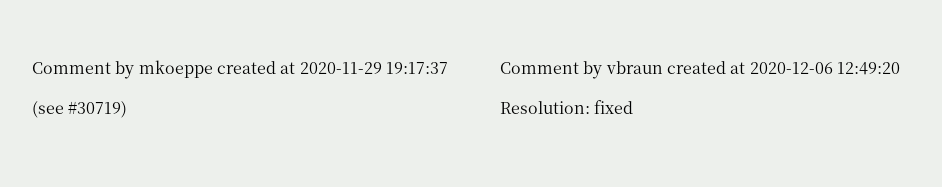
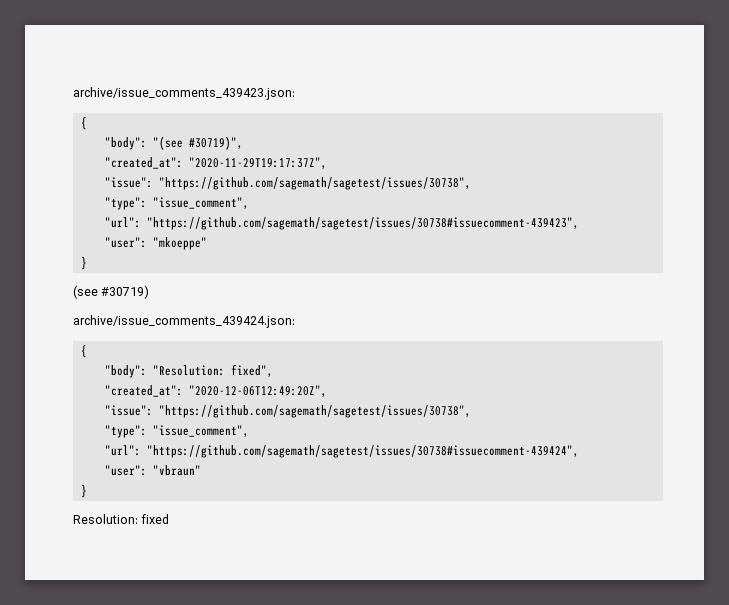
- Comment by mkoeppe created at 2020-11-29 19:17:37
+ archive/issue_comments_439423.json:
+ {
+ "body": "(see #30719)",
+ "created_at": "2020-11-29T19:17:37Z",
+ "issue": "https://github.com/sagemath/sagetest/issues/30738",
+ "type": "issue_comment",
+ "url": "https://github.com/sagemath/sagetest/issues/30738#issuecomment-439423",
+ "user": "mkoeppe"
+ }
  (see #30719)
- Comment by vbraun created at 2020-12-06 12:49:20
+ archive/issue_comments_439424.json:
+ {
+ "body": "Resolution: fixed",
+ "created_at": "2020-12-06T12:49:20Z",
+ "issue": "https://github.com/sagemath/sagetest/issues/30738",
+ "type": "issue_comment",
+ "url": "https://github.com/sagemath/sagetest/issues/30738#issuecomment-439424",
+ "user": "vbraun"
+ }

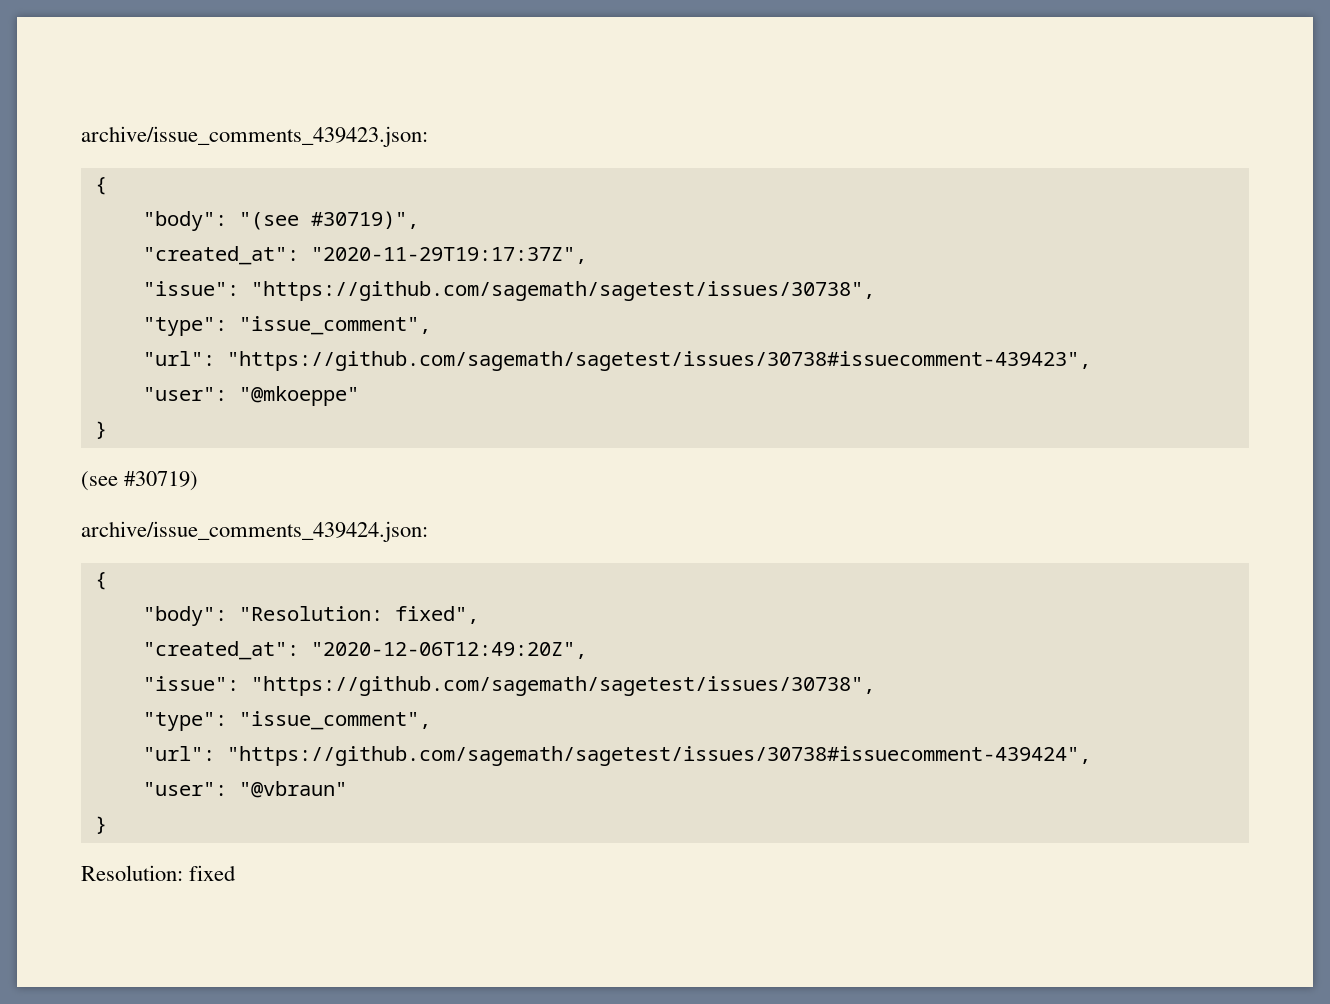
- "user": "mkoeppe"
+ "user": "@mkoeppe"
- "user": "vbraun"
+ "user": "@vbraun"

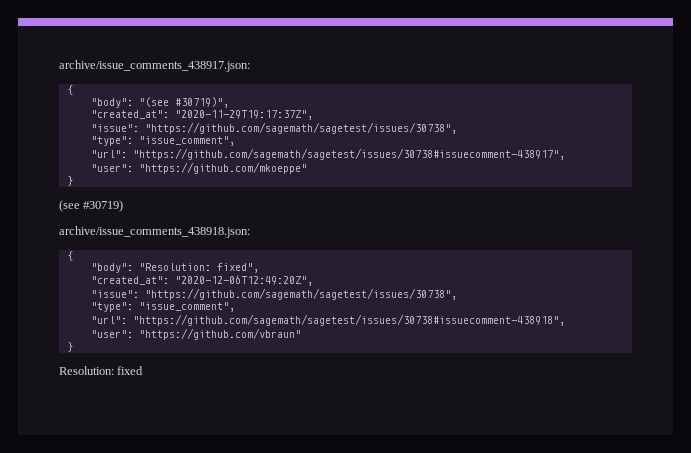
- archive/issue_comments_439423.json:
+ archive/issue_comments_438917.json:
- "url": "https://github.com/sagemath/sagetest/issues/30738#issuecomment-439423",
- "user": "@mkoeppe"
+ "url": "https://github.com/sagemath/sagetest/issues/30738#issuecomment-438917",
+ "user": "https://github.com/mkoeppe"
- archive/issue_comments_439424.json:
+ archive/issue_comments_438918.json:
- "url": "https://github.com/sagemath/sagetest/issues/30738#issuecomment-439424",
- "user": "@vbraun"
+ "url": "https://github.com/sagemath/sagetest/issues/30738#issuecomment-438918",
+ "user": "https://github.com/vbraun"

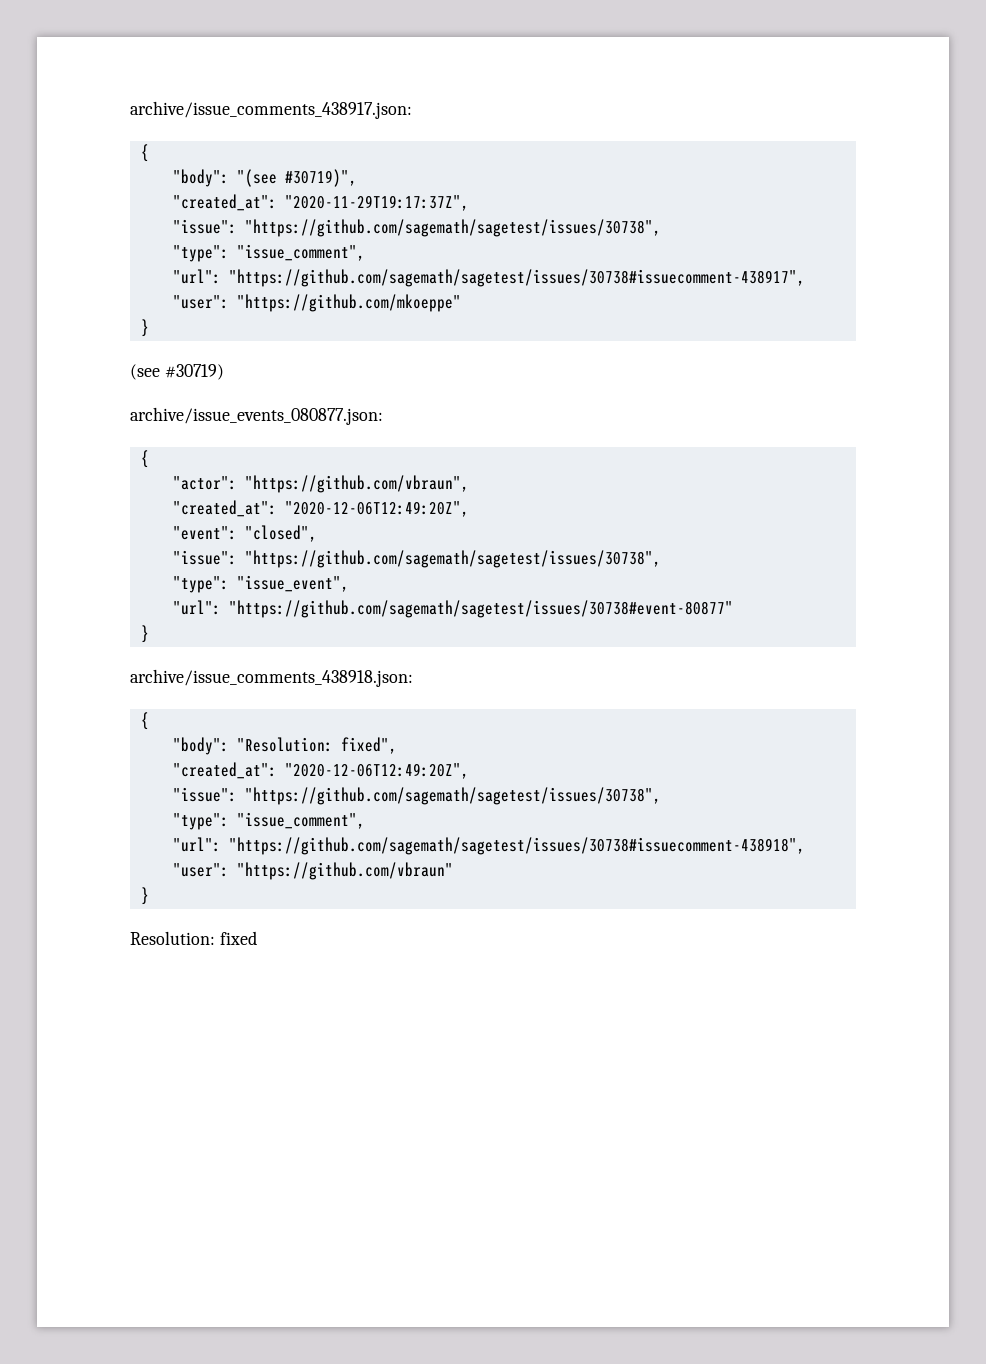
+ archive/issue_events_080877.json:
+ {
+ "actor": "https://github.com/vbraun",
+ "created_at": "2020-12-06T12:49:20Z",
+ "event": "closed",
+ "issue": "https://github.com/sagemath/sagetest/issues/30738",
+ "type": "issue_event",
+ "url": "https://github.com/sagemath/sagetest/issues/30738#event-80877"
+ }

